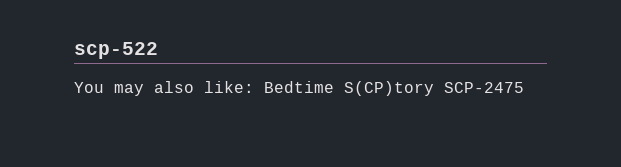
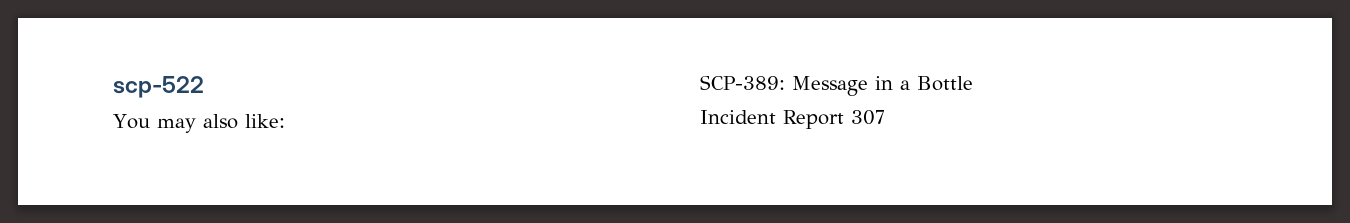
- You may also like: Bedtime S(CP)tory SCP-2475
+ You may also like:
+ SCP-389: Message in a Bottle
+ Incident Report 307

